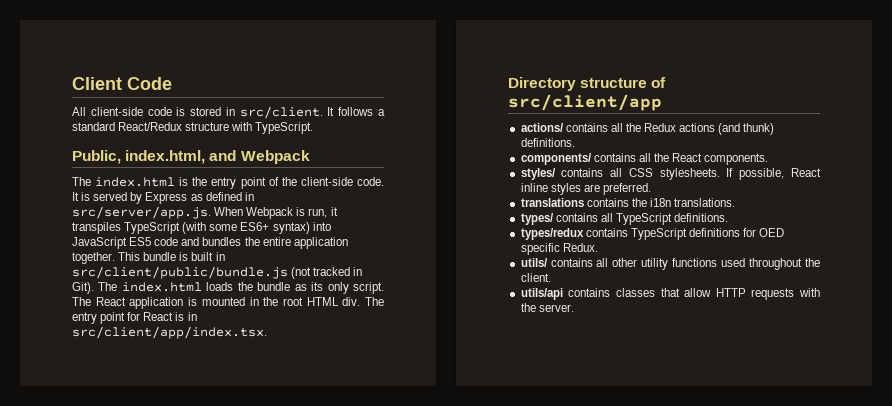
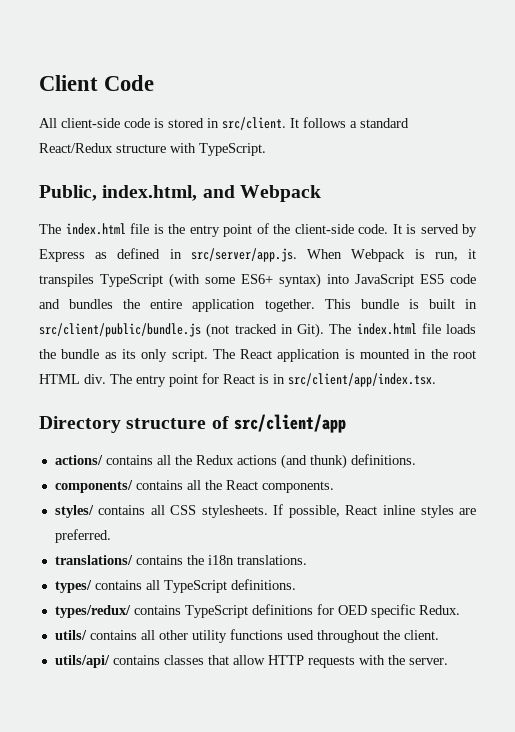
- The index.html is the entry point of the client-side code.
+ The index.html file is the entry point of the client-side code.
- The index.html loads the bundle as its only script.
+ The index.html file loads the bundle as its only script.
- translations contains the i18n translations.
+ translations/ contains the i18n translations.
- types/redux contains TypeScript definitions for OED specific Redux.
+ types/redux/ contains TypeScript definitions for OED specific Redux.
- utils/api contains classes that allow HTTP requests with the server.
+ utils/api/ contains classes that allow HTTP requests with the server.

